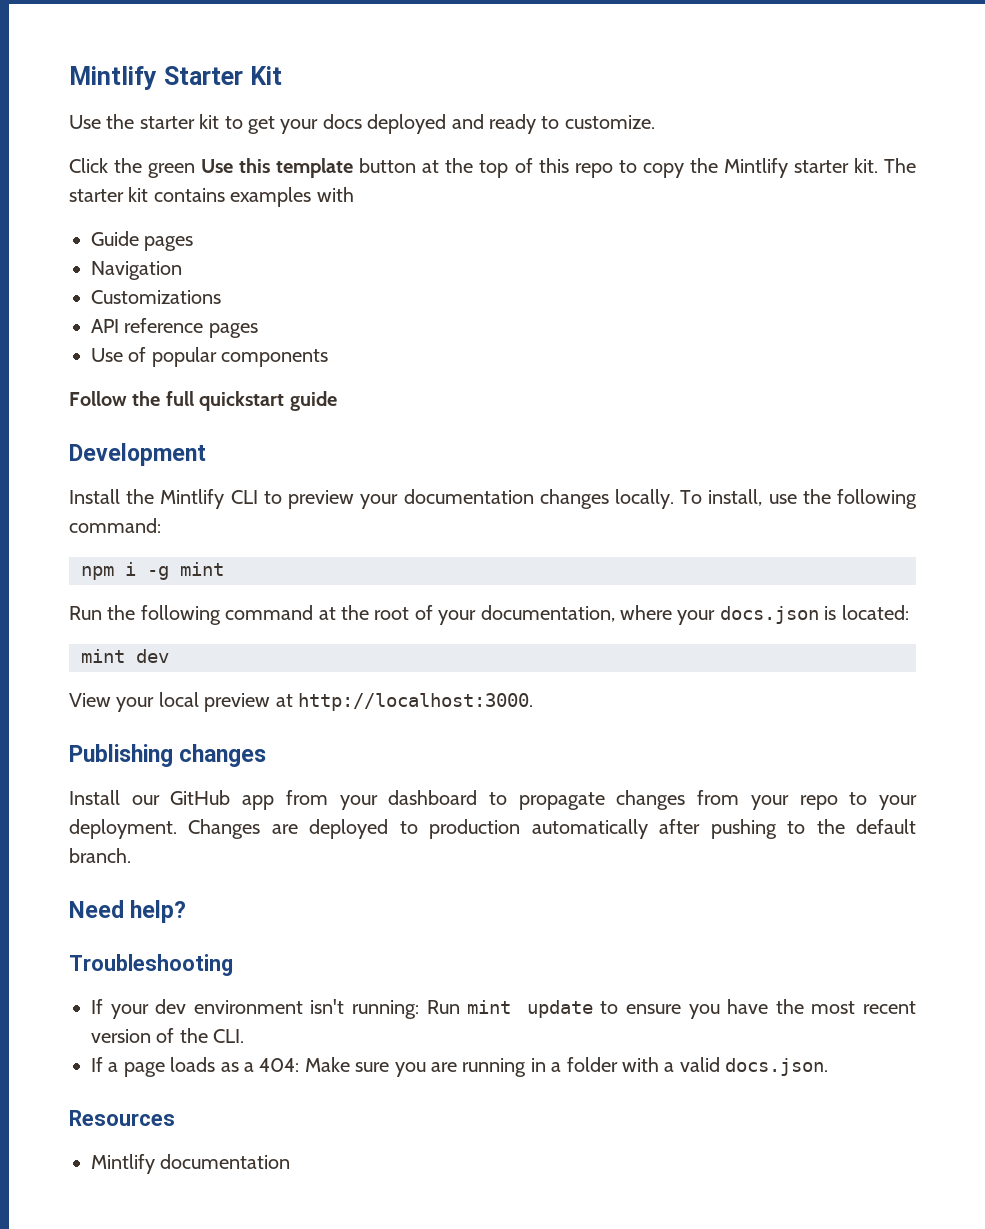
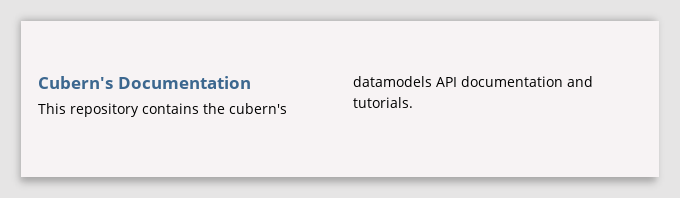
- Mintlify Starter Kit
- Use the starter kit to get your docs deployed and ready to customize.
- Click the green Use this template button at the top of this repo to copy the Mintlify starter kit. The starter kit contains examples with
- Guide pages
- Navigation
- Customizations
- API reference pages
- Use of popular components
- Follow the full quickstart guide
- Development
- Install the Mintlify CLI to preview your documentation changes locally. To install, use the following command:
- npm i -g mint
- Run the following command at the root of your documentation, where your docs.json is located:
- mint dev
- View your local preview at http://localhost:3000.
- Publishing changes
- Install our GitHub app from your dashboard to propagate changes from your repo to your deployment. Changes are deployed to production automatically after pushing to the default branch.
- Need help?
- Troubleshooting
- If your dev environment isn't running: Run mint update to ensure you have the most recent version of the CLI.
- If a page loads as a 404: Make sure you are running in a folder with a valid docs.json.
- Resources
- Mintlify documentation
+ Cubern's Documentation
+ This repository contains the cubern's datamodels API documentation and tutorials.

